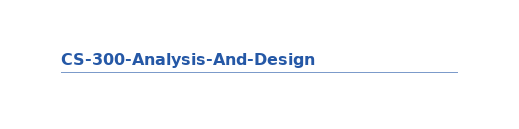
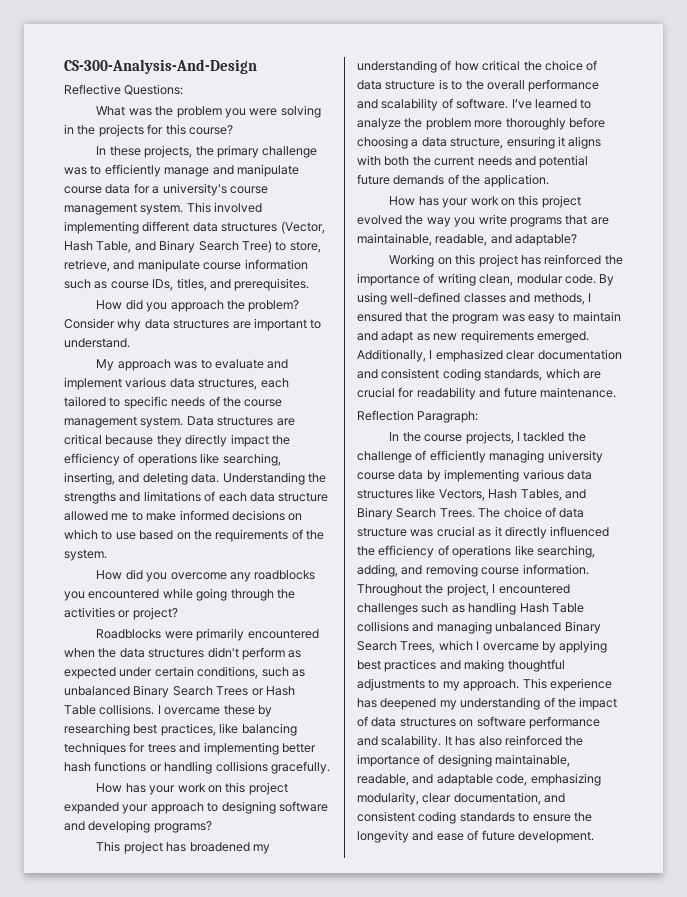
+ Reflective Questions:
+ What was the problem you were solving in the projects for this course?
+ In these projects, the primary challenge was to efficiently manage and manipulate course data for a university's course management system. This involved implementing different data structures (Vector, Hash Table, and Binary Search Tree) to store, retrieve, and manipulate course information such as course IDs, titles, and prerequisites.
+ How did you approach the problem? Consider why data structures are important to understand.
+ My approach was to evaluate and implement various data structures, each tailored to specific needs of the course management system. Data structures are critical because they directly impact the efficiency of operations like searching, inserting, and deleting data. Understanding the strengths and limitations of each data structure allowed me to make informed decisions on which to use based on the requirements of the system.
+ How did you overcome any roadblocks you encountered while going through the activities or project?
+ Roadblocks were primarily encountered when the data structures didn't perform as expected under certain conditions, such as unbalanced Binary Search Trees or Hash Table collisions. I overcame these by researching best practices, like balancing techniques for trees and implementing better hash functions or handling collisions gracefully.
+ How has your work on this project expanded your approach to designing software and developing programs?
+ This project has broadened my understanding of how critical the choice of data structure is to the overall performance and scalability of software. I’ve learned to analyze the problem more thoroughly before choosing a data structure, ensuring it aligns with both the current needs and potential future demands of the application.
+ How has your work on this project evolved the way you write programs that are maintainable, readable, and adaptable?
+ Working on this project has reinforced the importance of writing clean, modular code. By using well-defined classes and methods, I ensured that the program was easy to maintain and adapt as new requirements emerged. Additionally, I emphasized clear documentation and consistent coding standards, which are crucial for readability and future maintenance.
+ Reflection Paragraph:
+ In the course projects, I tackled the challenge of efficiently managing university course data by implementing various data structures like Vectors, Hash Tables, and Binary Search Trees. The choice of data structure was crucial as it directly influenced the efficiency of operations like searching, adding, and removing course information. Throughout the project, I encountered challenges such as handling Hash Table collisions and managing unbalanced Binary Search Trees, which I overcame by applying best practices and making thoughtful adjustments to my approach. This experience has deepened my understanding of the impact of data structures on software performance and scalability. It has also reinforced the importance of designing maintainable, readable, and adaptable code, emphasizing modularity, clear documentation, and consistent coding standards to ensure the longevity and ease of future development.

